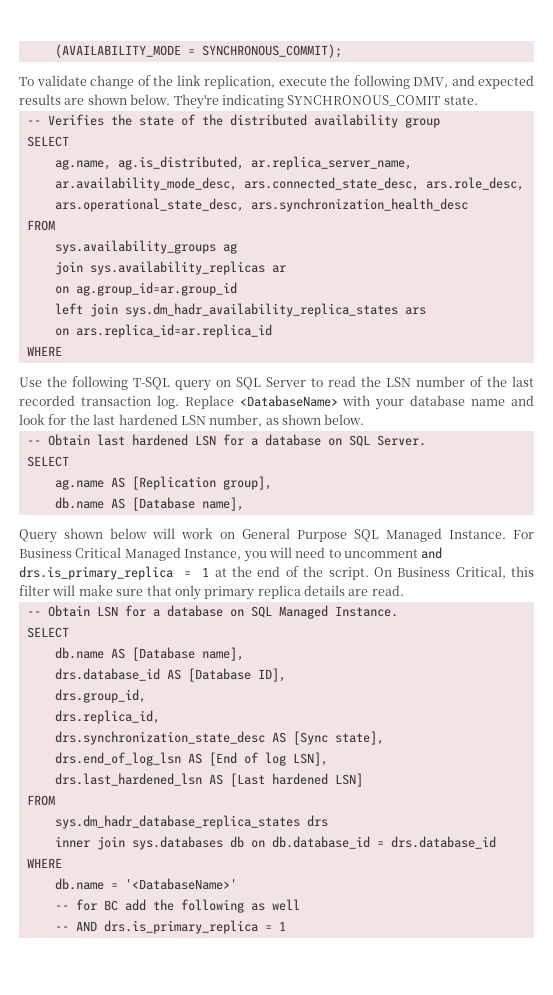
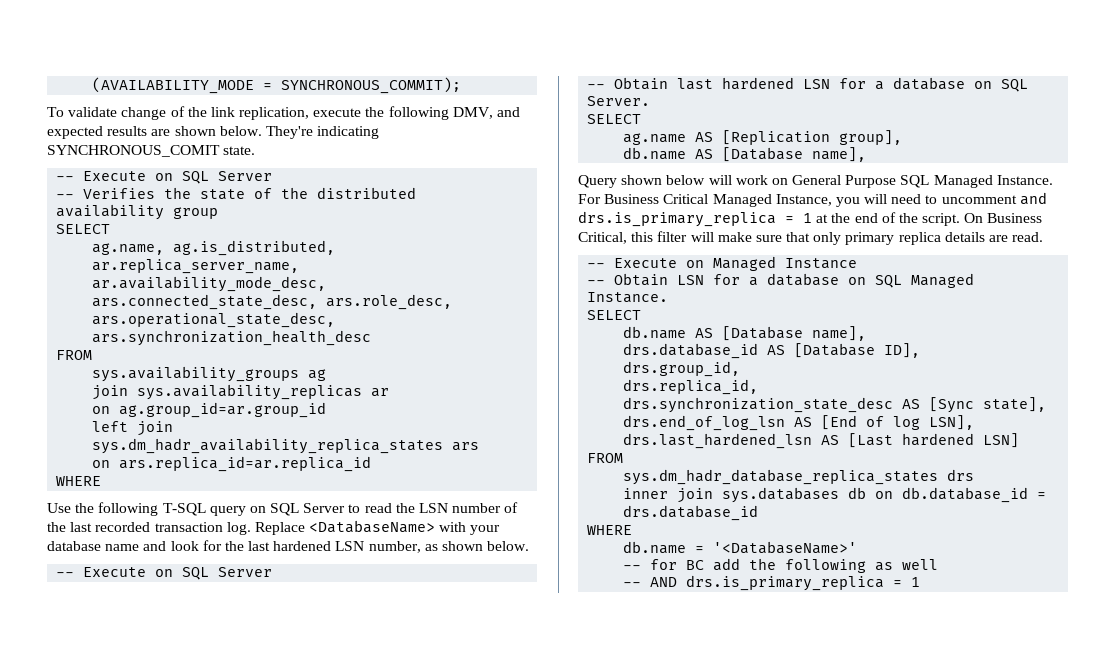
  They're indicating SYNCHRONOUS_COMIT state.
+ -- Execute on SQL Server
  Replace <DatabaseName> with your database name and look for the last hardened LSN number, as shown below.
+ -- Execute on SQL Server
+ -- Execute on Managed Instance

